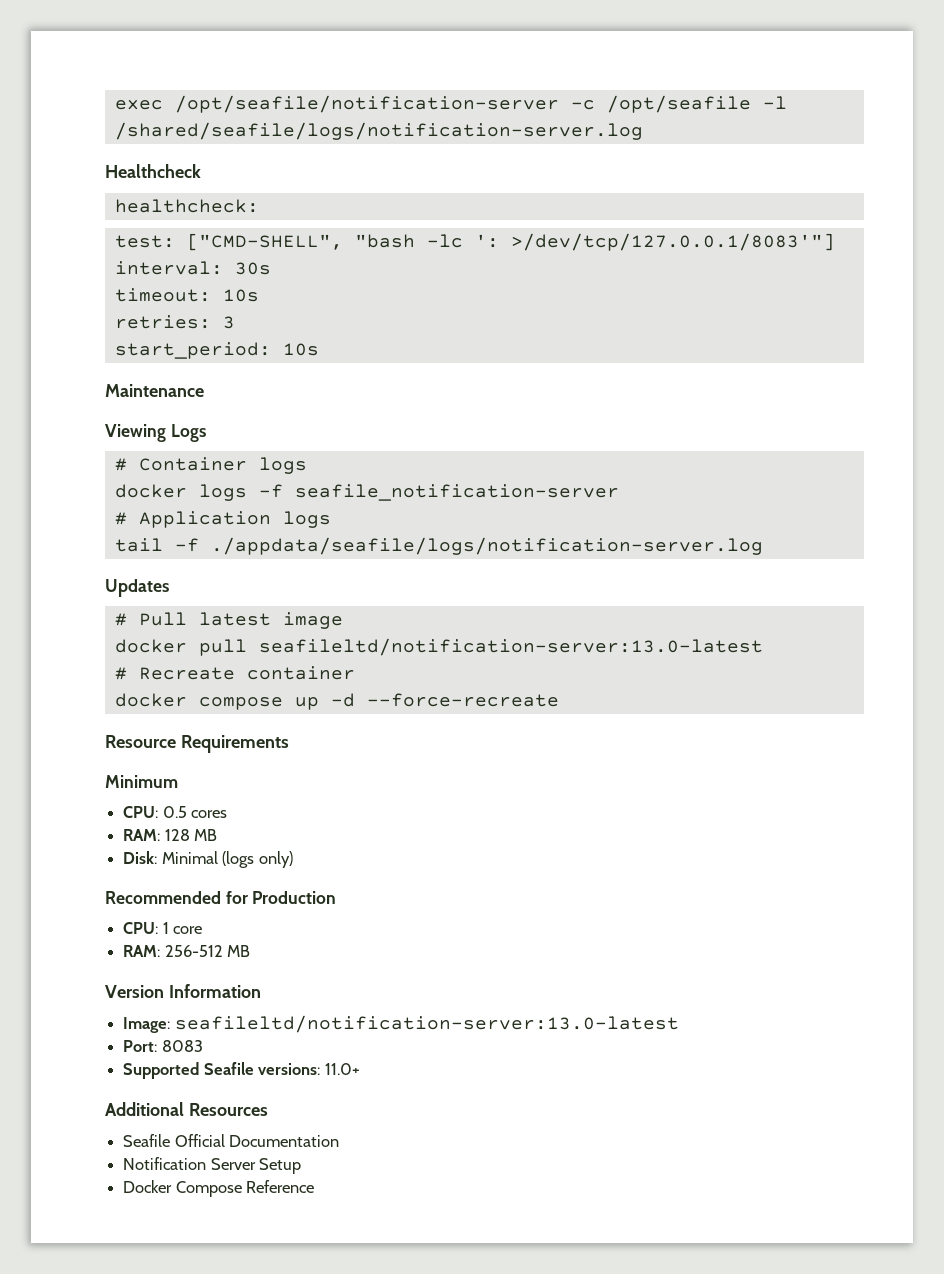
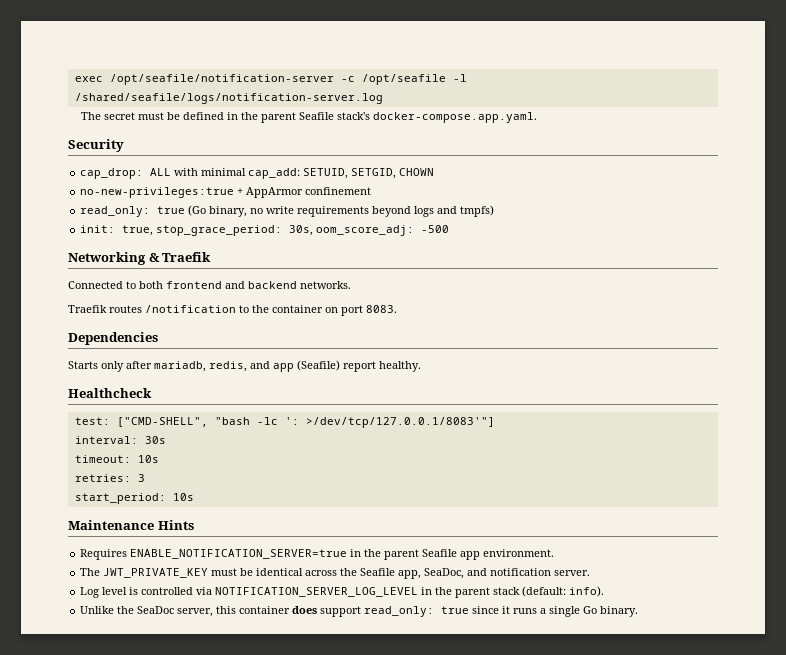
+ The secret must be defined in the parent Seafile stack's docker-compose.app.yaml.
+ Security
+ cap_drop: ALL with minimal cap_add: SETUID, SETGID, CHOWN
+ no-new-privileges:true + AppArmor confinement
+ read_only: true (Go binary, no write requirements beyond logs and tmpfs)
+ init: true, stop_grace_period: 30s, oom_score_adj: -500
+ Networking & Traefik
+ Connected to both frontend and backend networks.
+ Traefik routes /notification to the container on port 8083.
+ Dependencies
+ Starts only after mariadb, redis, and app (Seafile) report healthy.
- healthcheck:
- Maintenance
- Viewing Logs
- # Container logs
- docker logs -f seafile_notification-server
- # Application logs
- tail -f ./appdata/seafile/logs/notification-server.log
- Updates
- # Pull latest image
- docker pull seafileltd/notification-server:13.0-latest
- # Recreate container
- docker compose up -d --force-recreate
- Resource Requirements
- Minimum
- CPU: 0.5 cores
- RAM: 128 MB
- Disk: Minimal (logs only)
- Recommended for Production
- CPU: 1 core
- RAM: 256-512 MB
- Version Information
- Image: seafileltd/notification-server:13.0-latest
- Port: 8083
- Supported Seafile versions: 11.0+
- Additional Resources
- Seafile Official Documentation
- Notification Server Setup
- Docker Compose Reference
+ Maintenance Hints
+ Requires ENABLE_NOTIFICATION_SERVER=true in the parent Seafile app environment.
+ The JWT_PRIVATE_KEY must be identical across the Seafile app, SeaDoc, and notification server.
+ Log level is controlled via NOTIFICATION_SERVER_LOG_LEVEL in the parent stack (default: info).
+ Unlike the SeaDoc server, this container does support read_only: true since it runs a single Go binary.

